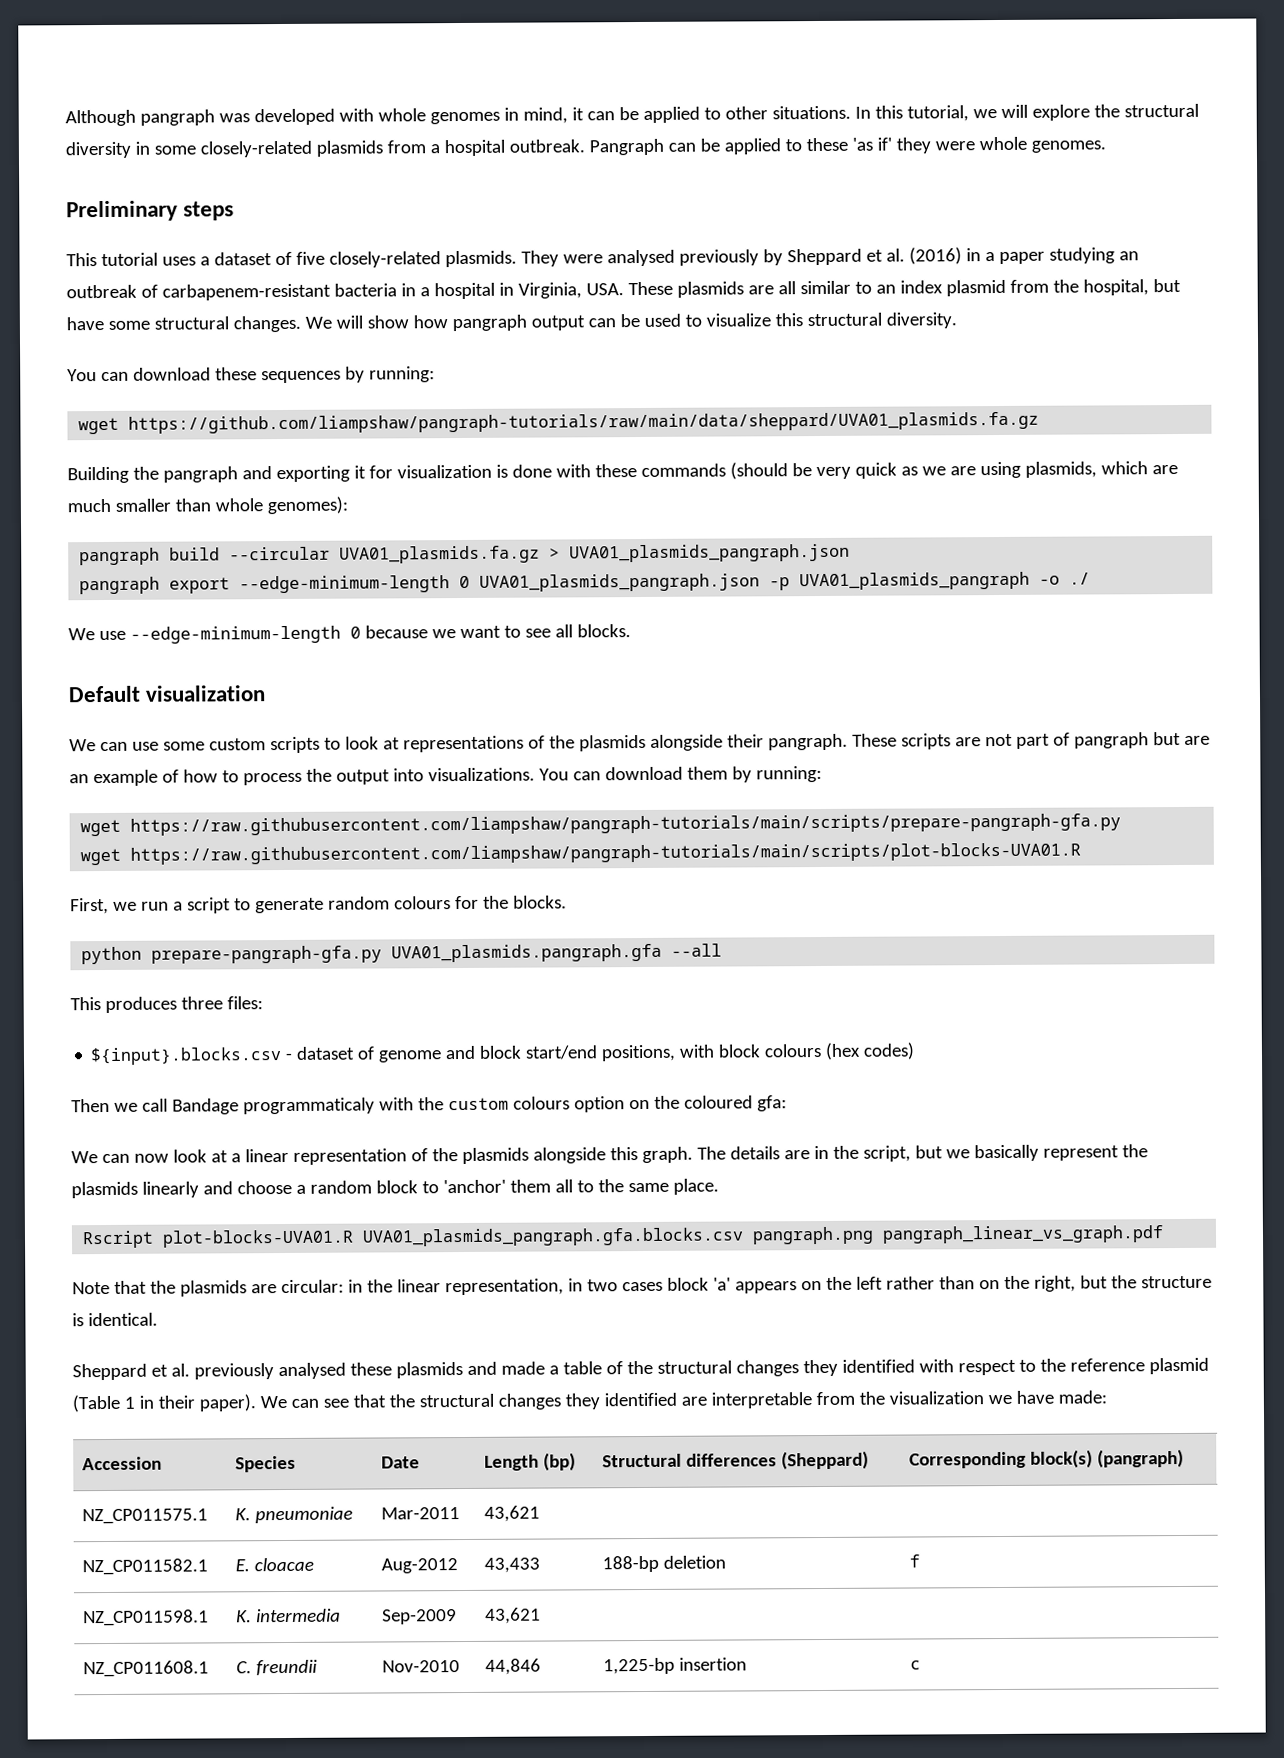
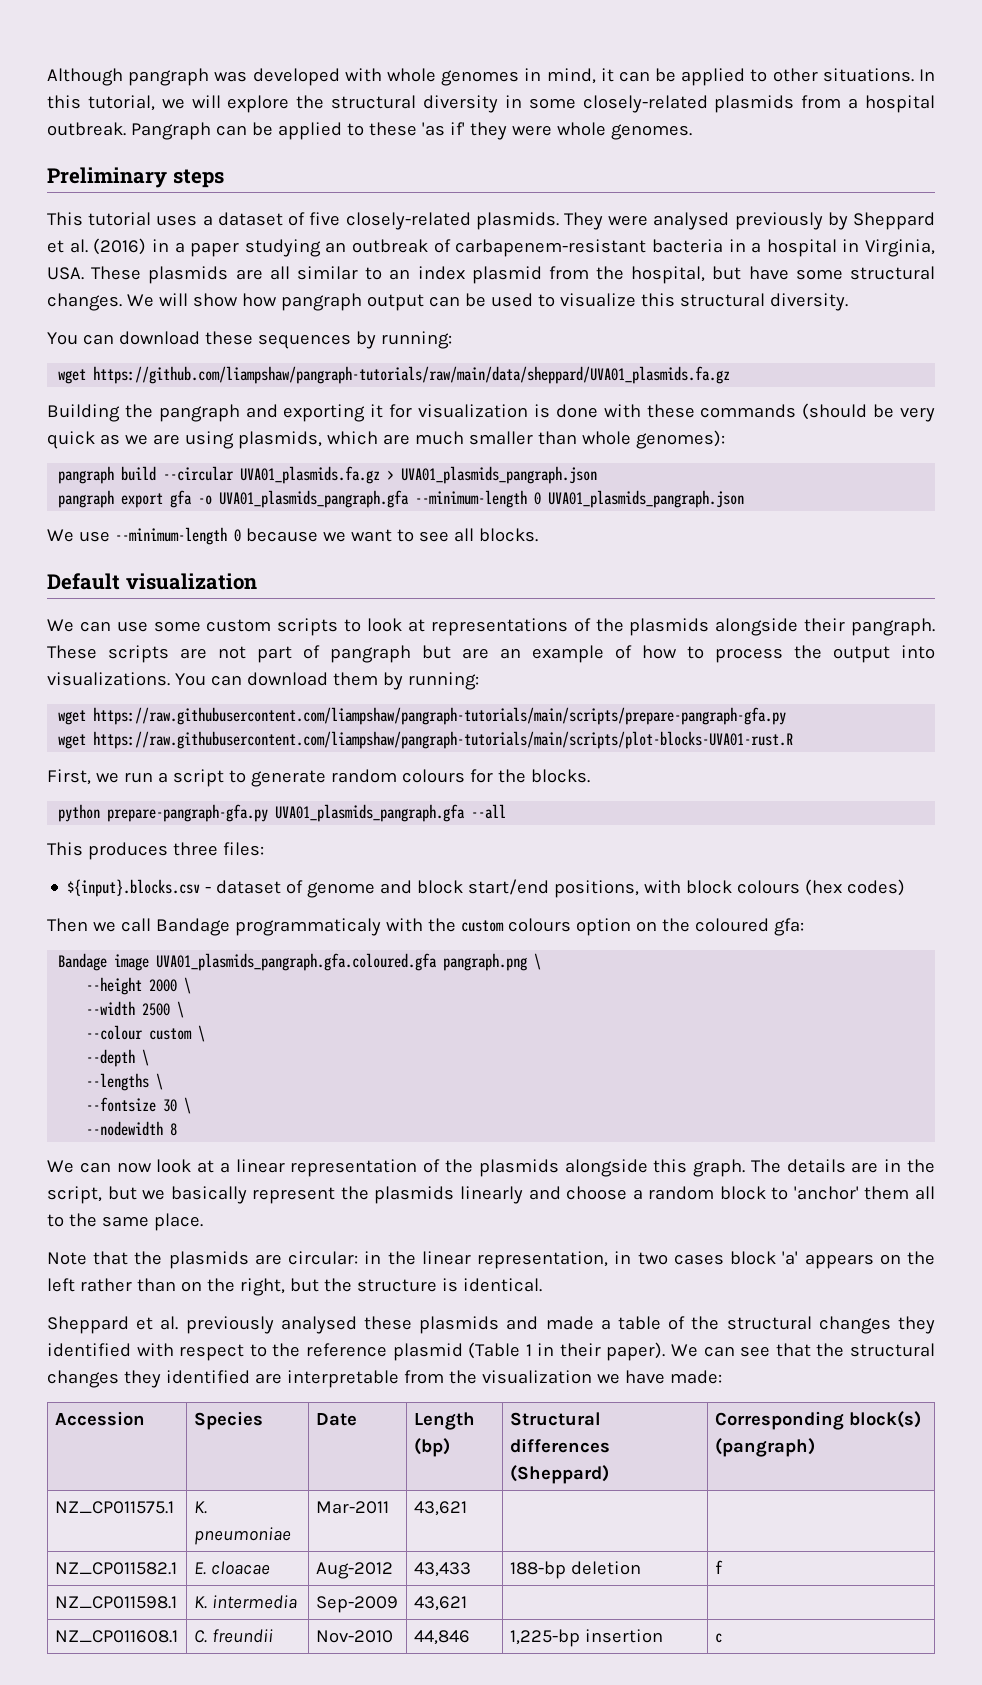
- pangraph export --edge-minimum-length 0 UVA01_plasmids_pangraph.json -p UVA01_plasmids_pangraph -o ./
+ pangraph export gfa -o UVA01_plasmids_pangraph.gfa --minimum-length 0 UVA01_plasmids_pangraph.json
- We use --edge-minimum-length 0 because we want to see all blocks.
+ We use --minimum-length 0 because we want to see all blocks.
- wget https://raw.githubusercontent.com/liampshaw/pangraph-tutorials/main/scripts/plot-blocks-UVA01.R
+ wget https://raw.githubusercontent.com/liampshaw/pangraph-tutorials/main/scripts/plot-blocks-UVA01-rust.R
- python prepare-pangraph-gfa.py UVA01_plasmids.pangraph.gfa --all
+ python prepare-pangraph-gfa.py UVA01_plasmids_pangraph.gfa --all
+ Bandage image UVA01_plasmids_pangraph.gfa.coloured.gfa pangraph.png \
+ --height 2000 \
+ --width 2500 \
+ --colour custom \
+ --depth \
+ --lengths \
+ --fontsize 30 \
+ --nodewidth 8
- Rscript plot-blocks-UVA01.R UVA01_plasmids_pangraph.gfa.blocks.csv pangraph.png pangraph_linear_vs_graph.pdf

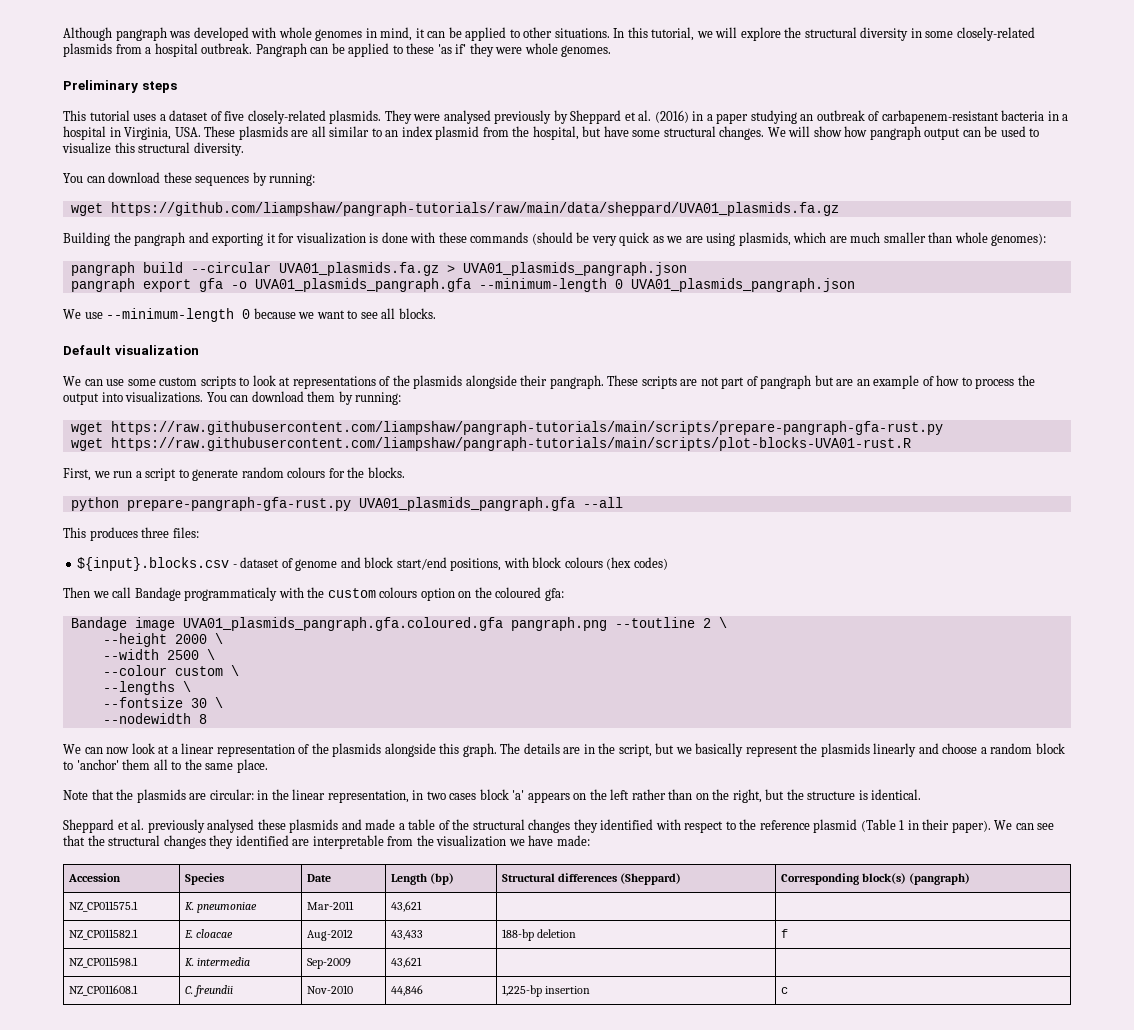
- wget https://raw.githubusercontent.com/liampshaw/pangraph-tutorials/main/scripts/prepare-pangraph-gfa.py
+ wget https://raw.githubusercontent.com/liampshaw/pangraph-tutorials/main/scripts/prepare-pangraph-gfa-rust.py
- python prepare-pangraph-gfa.py UVA01_plasmids_pangraph.gfa --all
+ python prepare-pangraph-gfa-rust.py UVA01_plasmids_pangraph.gfa --all
- Bandage image UVA01_plasmids_pangraph.gfa.coloured.gfa pangraph.png \
+ Bandage image UVA01_plasmids_pangraph.gfa.coloured.gfa pangraph.png --toutline 2 \
- --depth \

